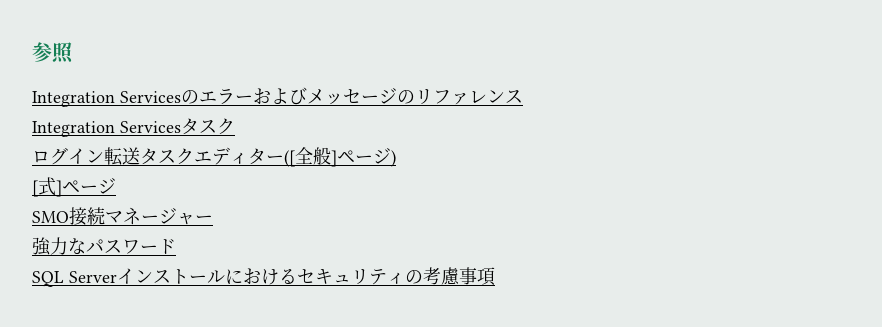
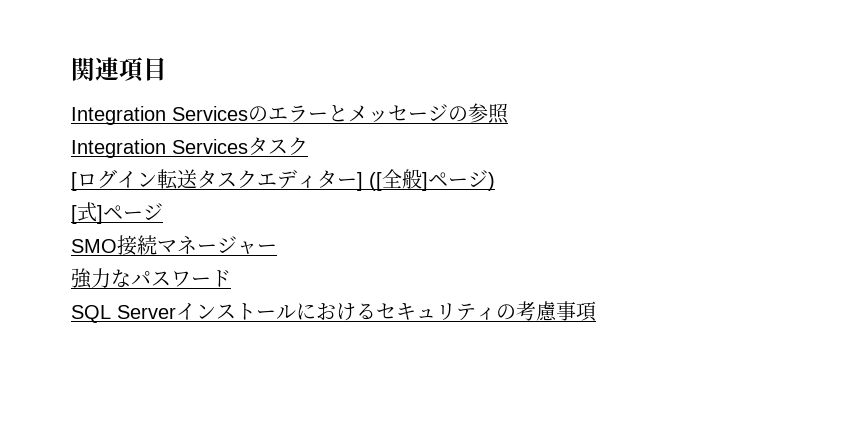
- 参照
+ 関連項目
- Integration Servicesのエラーおよびメッセージのリファレンス
+ Integration Servicesのエラーとメッセージの参照
- ログイン転送タスクエディター([全般]ページ)
+ [ログイン転送タスクエディター] ([全般]ページ)

